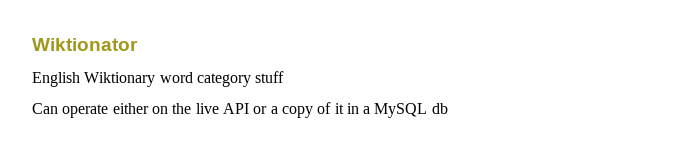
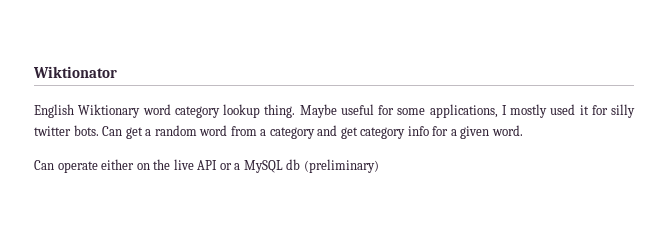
- English Wiktionary word category stuff
+ English Wiktionary word category lookup thing. Maybe useful for some applications, I mostly used it for silly twitter bots. Can get a random word from a category and get category info for a given word.
- Can operate either on the live API or a copy of it in a MySQL db
+ Can operate either on the live API or a MySQL db (preliminary)

